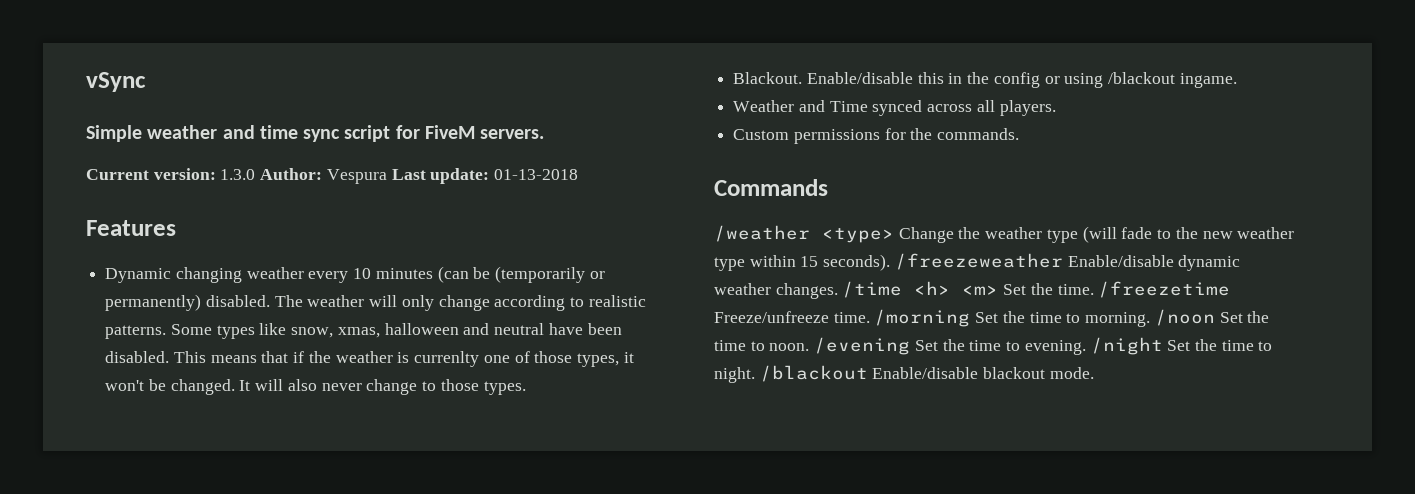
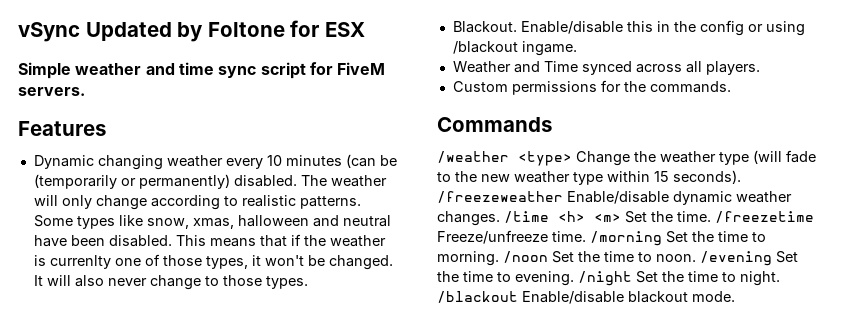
- vSync
+ vSync Updated by Foltone for ESX
- Current version: 1.3.0 Author: Vespura Last update: 01-13-2018

